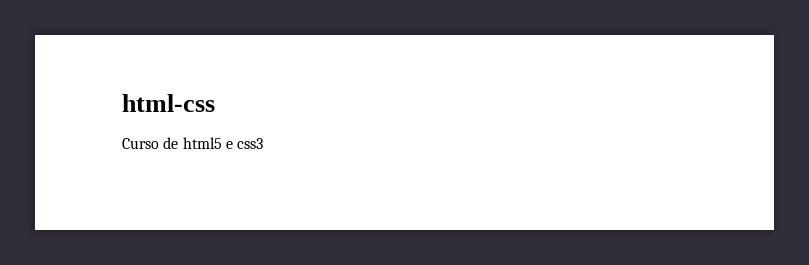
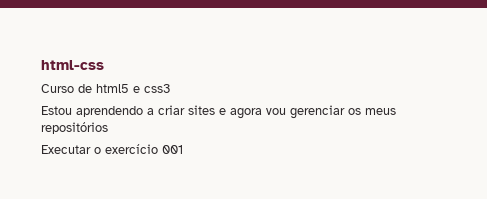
+ Estou aprendendo a criar sites e agora vou gerenciar os meus repositórios
+ Executar o exercício 001

